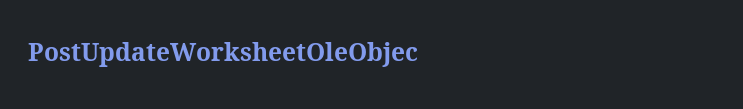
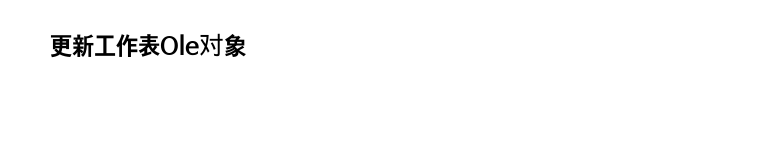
- PostUpdateWorksheetOleObjec
+ 更新工作表Ole对象

